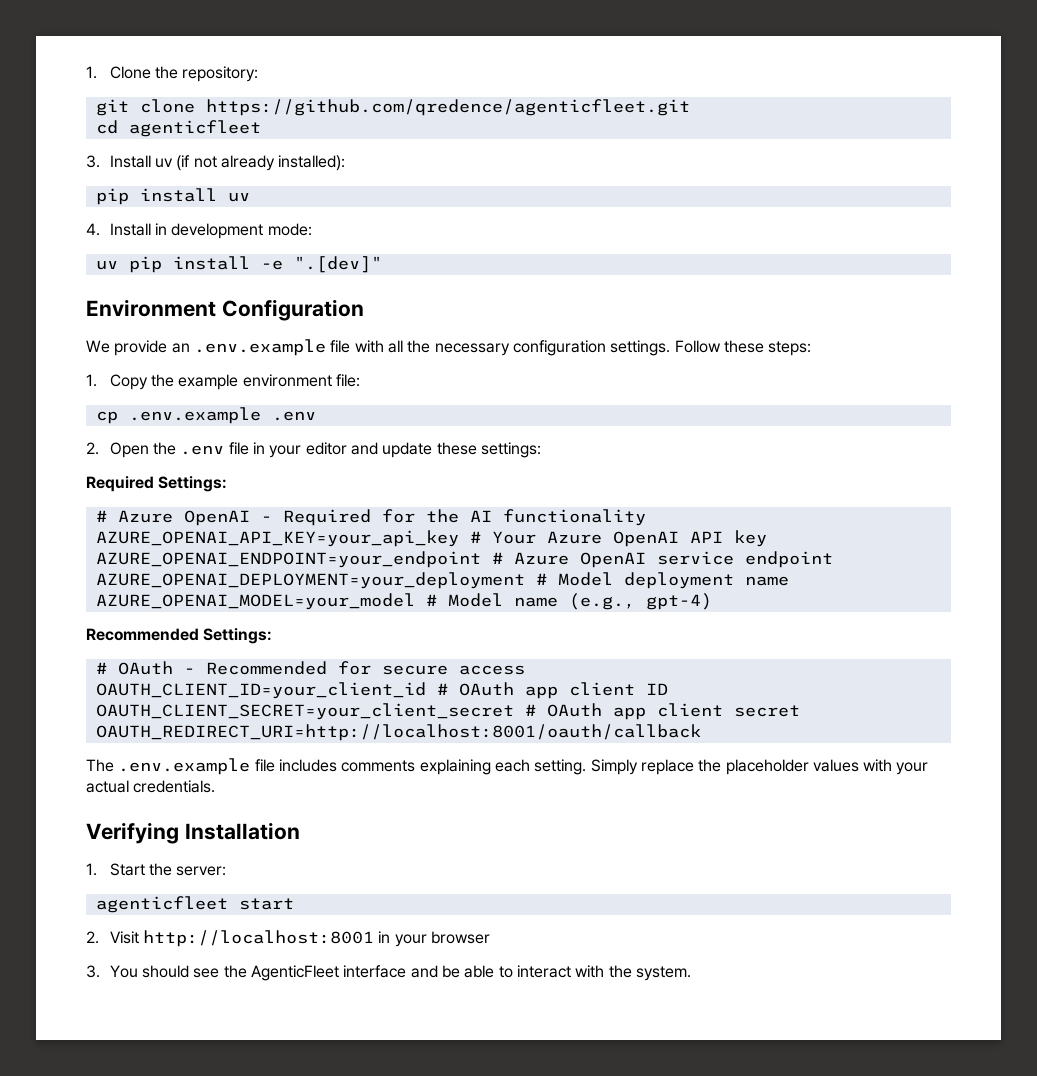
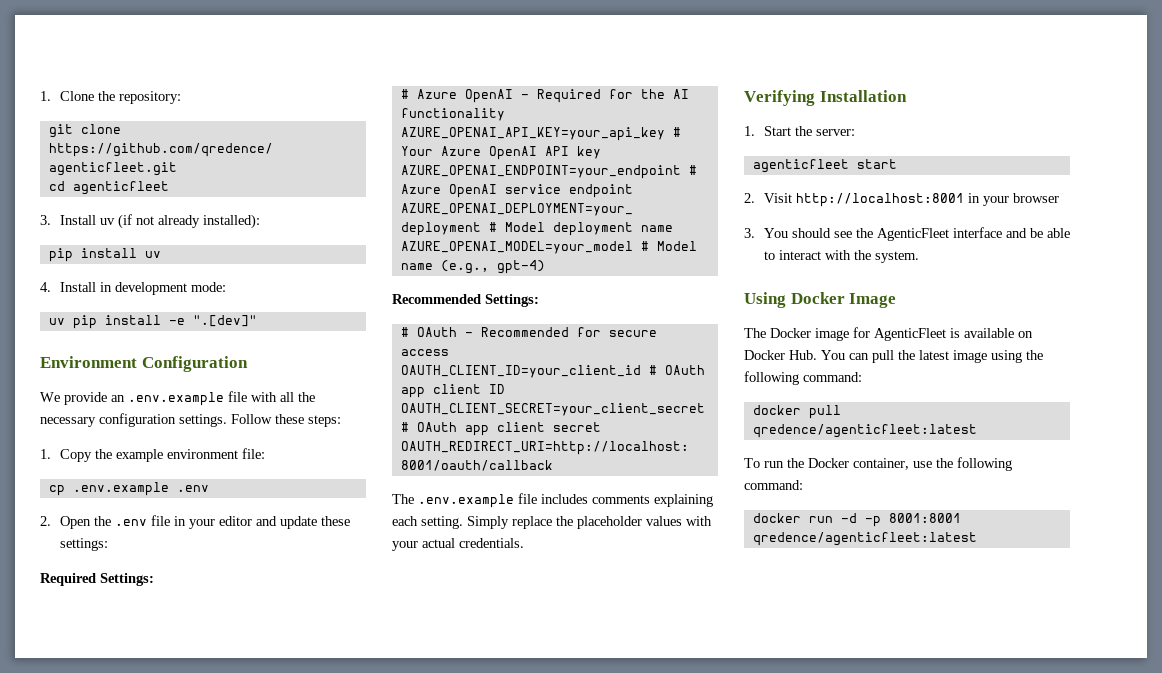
+ Using Docker Image
+ The Docker image for AgenticFleet is available on Docker Hub. You can pull the latest image using the following command:
+ docker pull qredence/agenticfleet:latest
+ To run the Docker container, use the following command:
+ docker run -d -p 8001:8001 qredence/agenticfleet:latest

